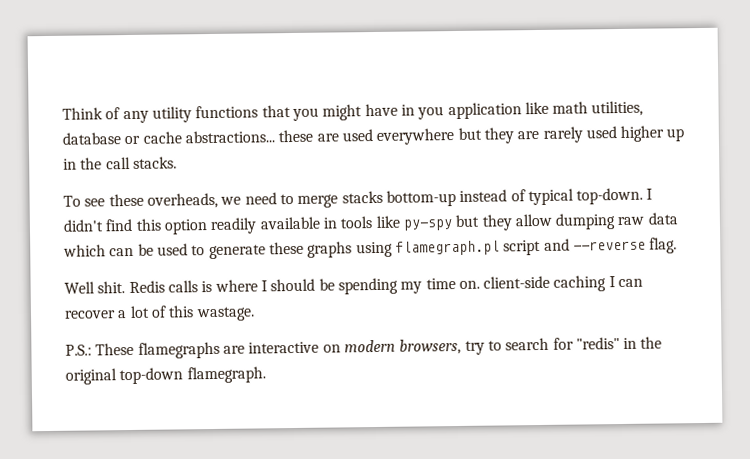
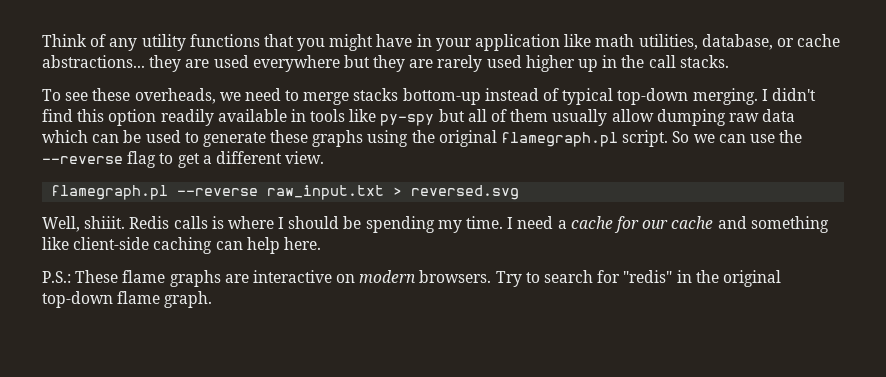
- Think of any utility functions that you might have in you application like math utilities, database or cache abstractions... these are used everywhere but they are rarely used higher up in the call stacks.
+ Think of any utility functions that you might have in your application like math utilities, database, or cache abstractions... they are used everywhere but they are rarely used higher up in the call stacks.
- To see these overheads, we need to merge stacks bottom-up instead of typical top-down.
+ To see these overheads, we need to merge stacks bottom-up instead of typical top-down merging.
- I didn't find this option readily available in tools like py-spy but they allow dumping raw data which can be used to generate these graphs using flamegraph.pl script and --reverse flag.
- Well shit.
+ I didn't find this option readily available in tools like py-spy but all of them usually allow dumping raw data which can be used to generate these graphs using the original flamegraph.pl script. So we can use the --reverse flag to get a different view.
+ flamegraph.pl --reverse raw_input.txt > reversed.svg
+ Well, shiiit.
- Redis calls is where I should be spending my time on. client-side caching I can recover a lot of this wastage.
+ Redis calls is where I should be spending my time. I need a cache for our cache and something like client-side caching can help here.
- P.S.: These flamegraphs are interactive on modern browsers, try to search for "redis" in the original top-down flamegraph.
+ P.S.: These flame graphs are interactive on modern browsers. Try to search for "redis" in the original top-down flame graph.

